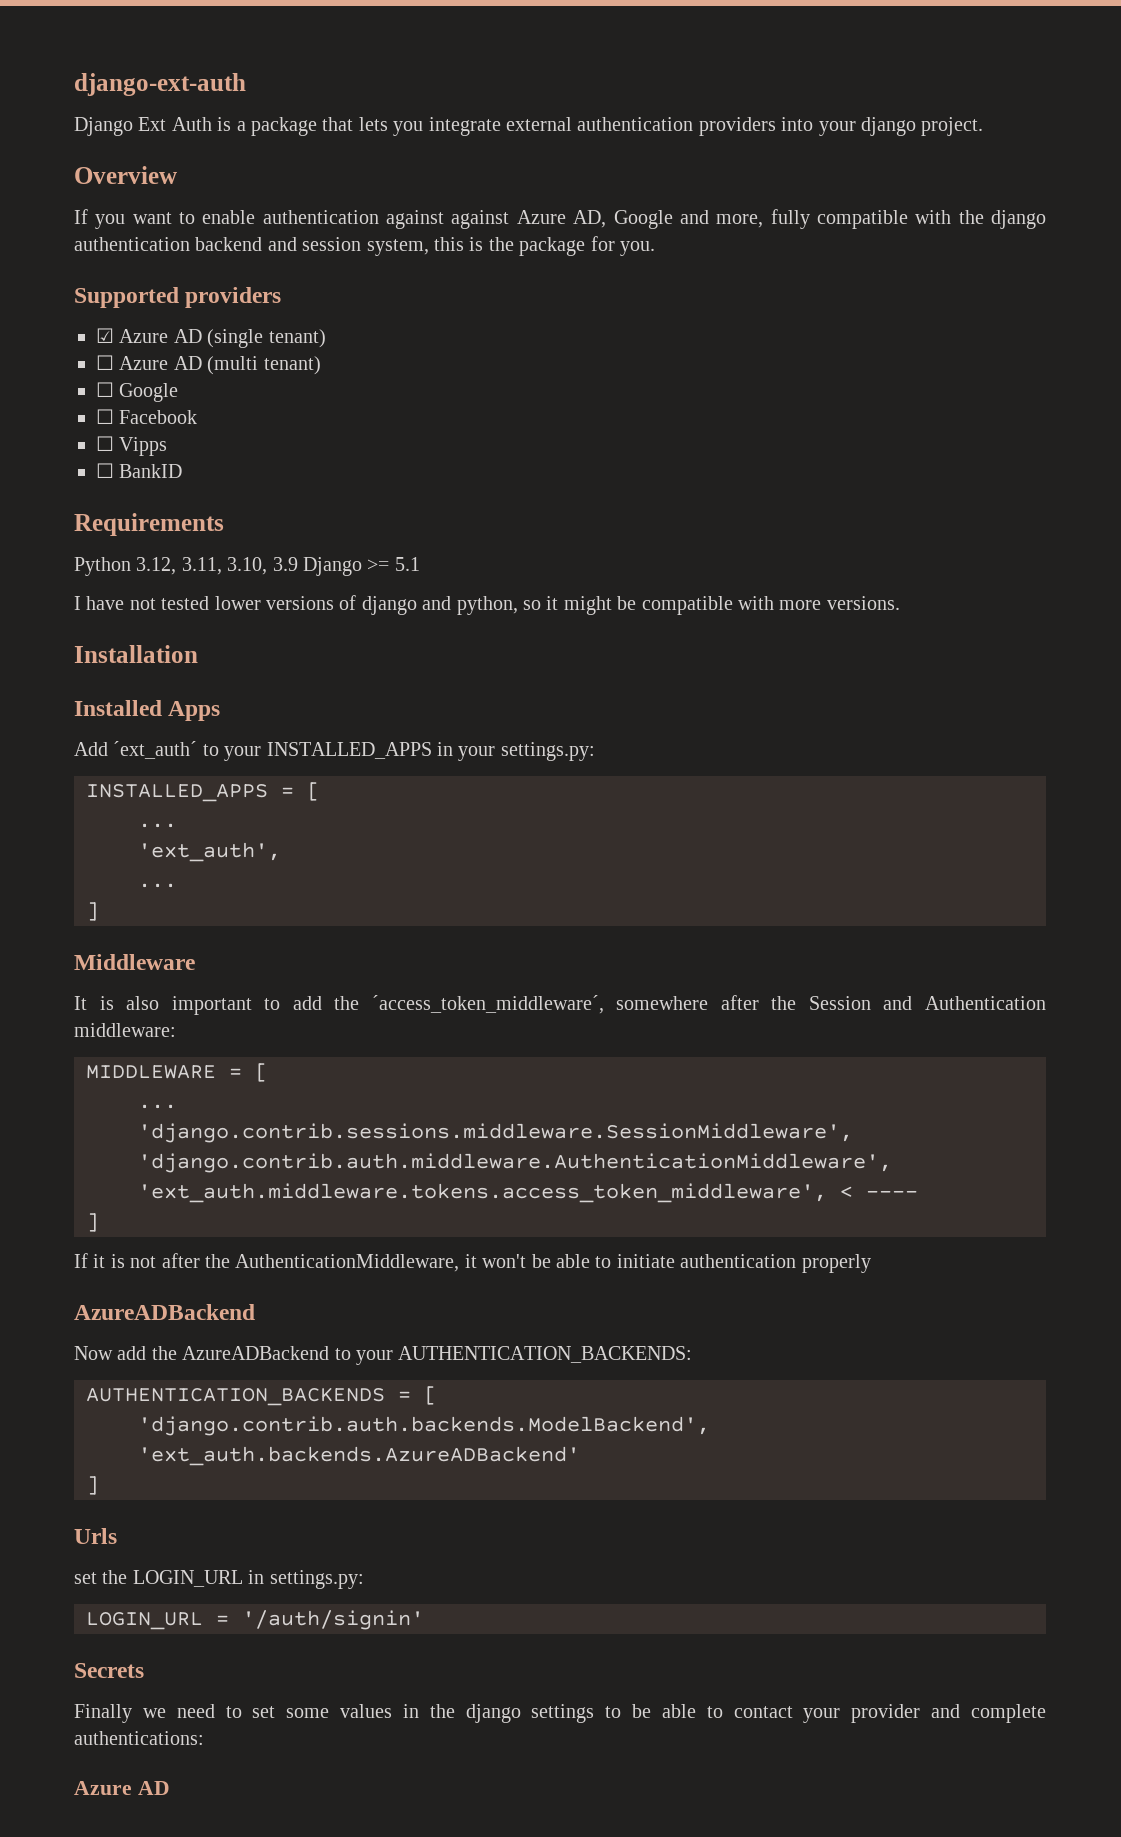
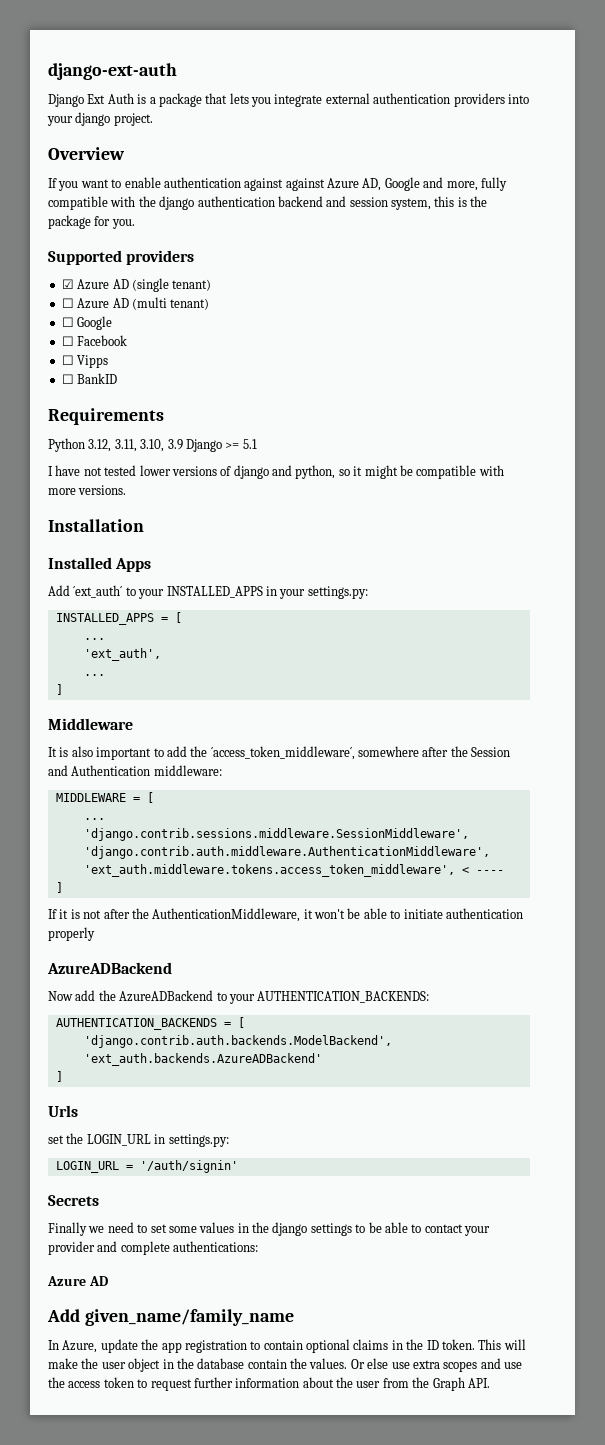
+ Add given_name/family_name
+ In Azure, update the app registration to contain optional claims in the ID token. This will make the user object in the database contain the values. Or else use extra scopes and use the access token to request further information about the user from the Graph API.

